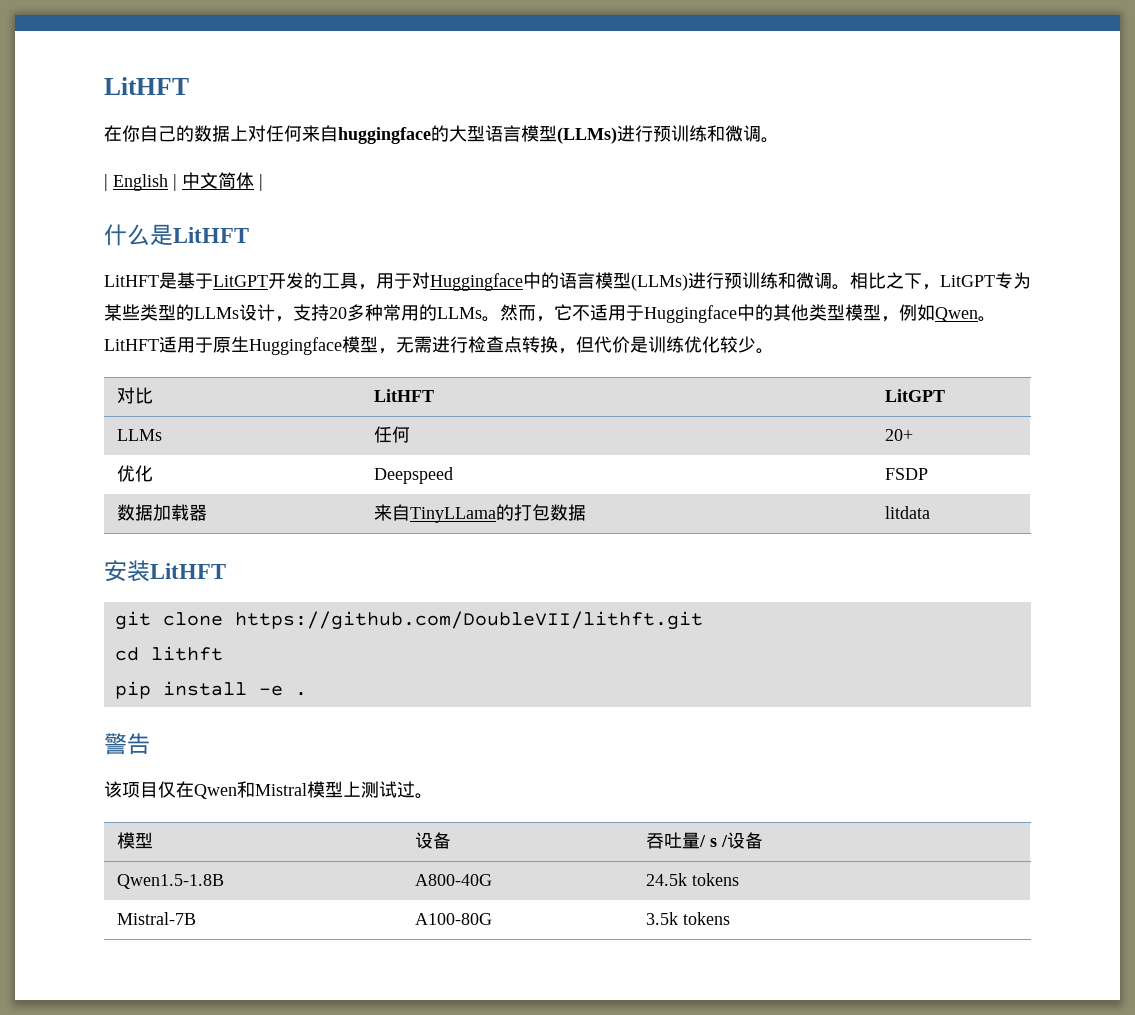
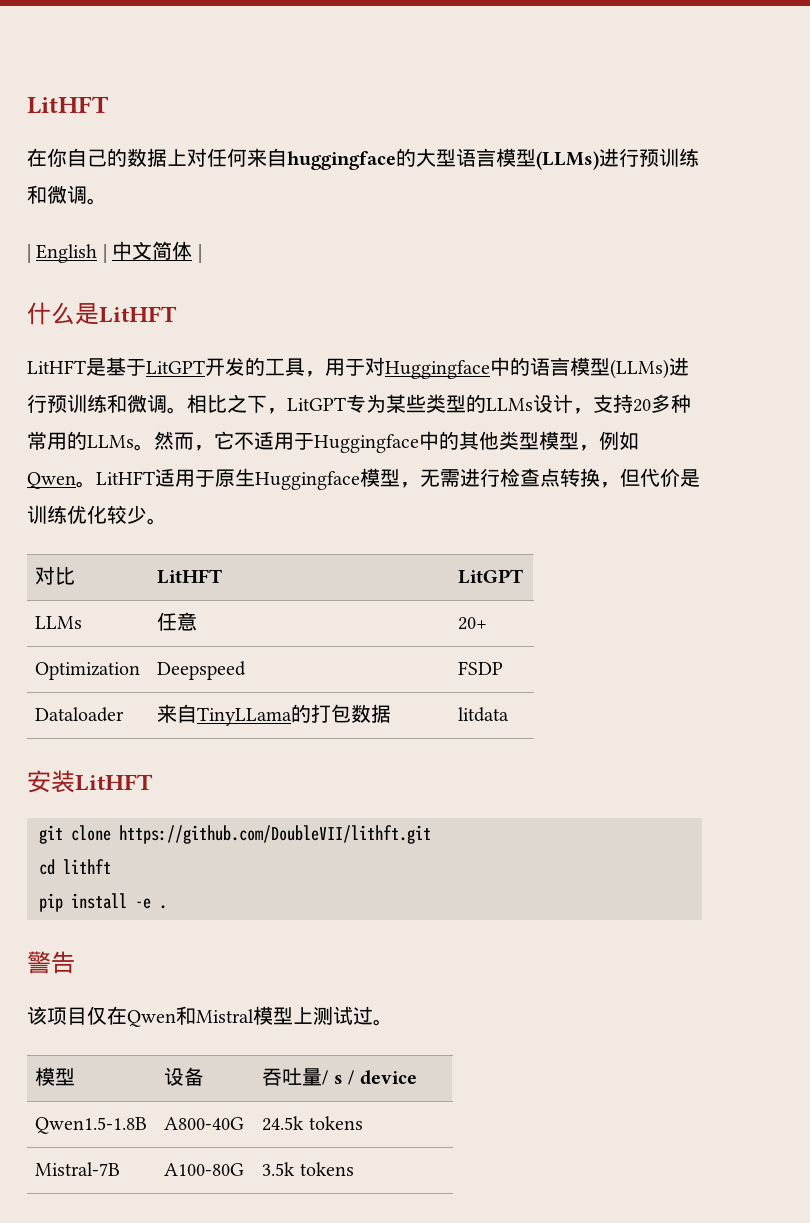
- LLMs | 任何 | 20+
+ LLMs | 任意 | 20+
- 优化 | Deepspeed | FSDP
+ Optimization | Deepspeed | FSDP
- 数据加载器 | 来自TinyLLama的打包数据 | litdata
+ Dataloader | 来自TinyLLama的打包数据 | litdata
- 模型 | 设备 | 吞吐量/ s /设备
+ 模型 | 设备 | 吞吐量/ s / device

